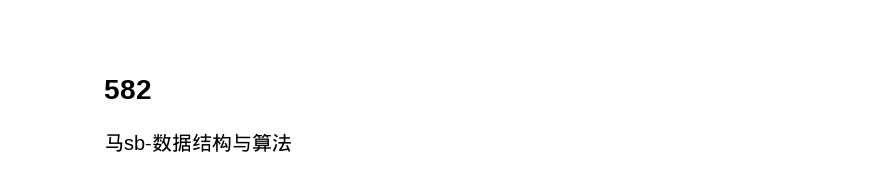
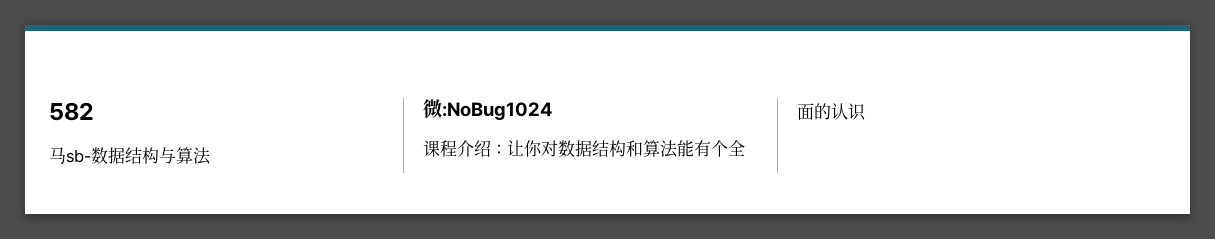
+ 微:NoBug1024
+ 课程介绍：让你对数据结构和算法能有个全面的认识

